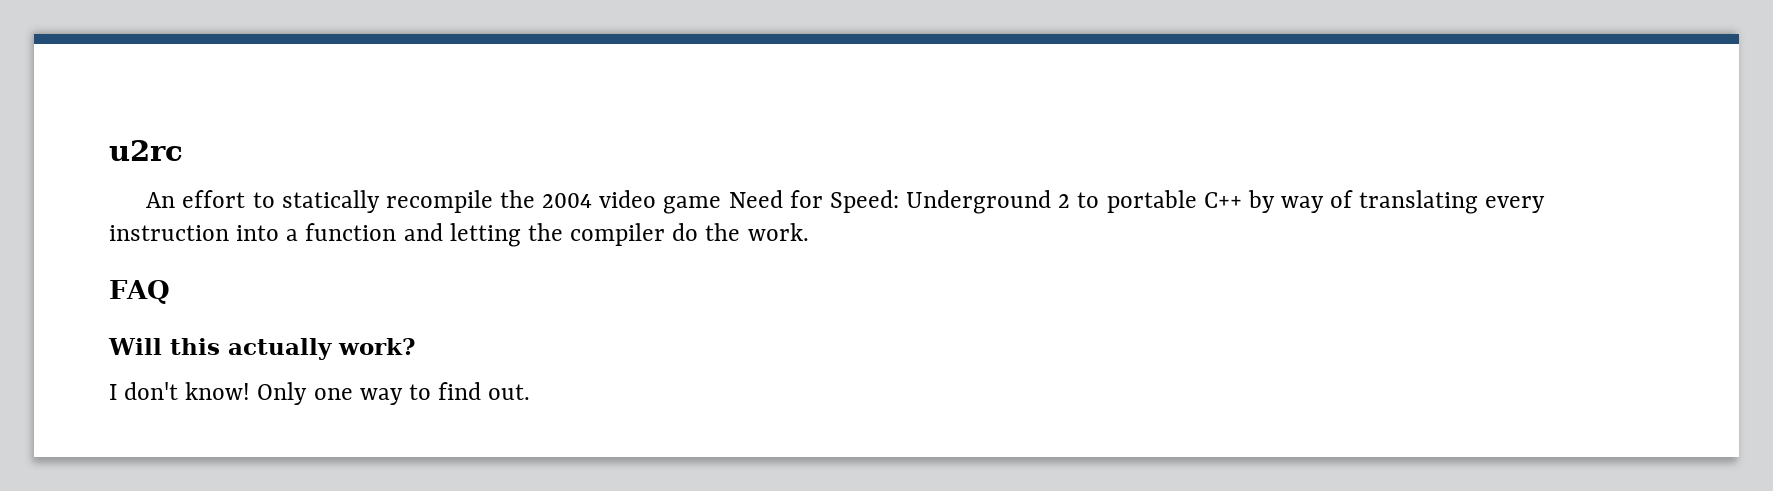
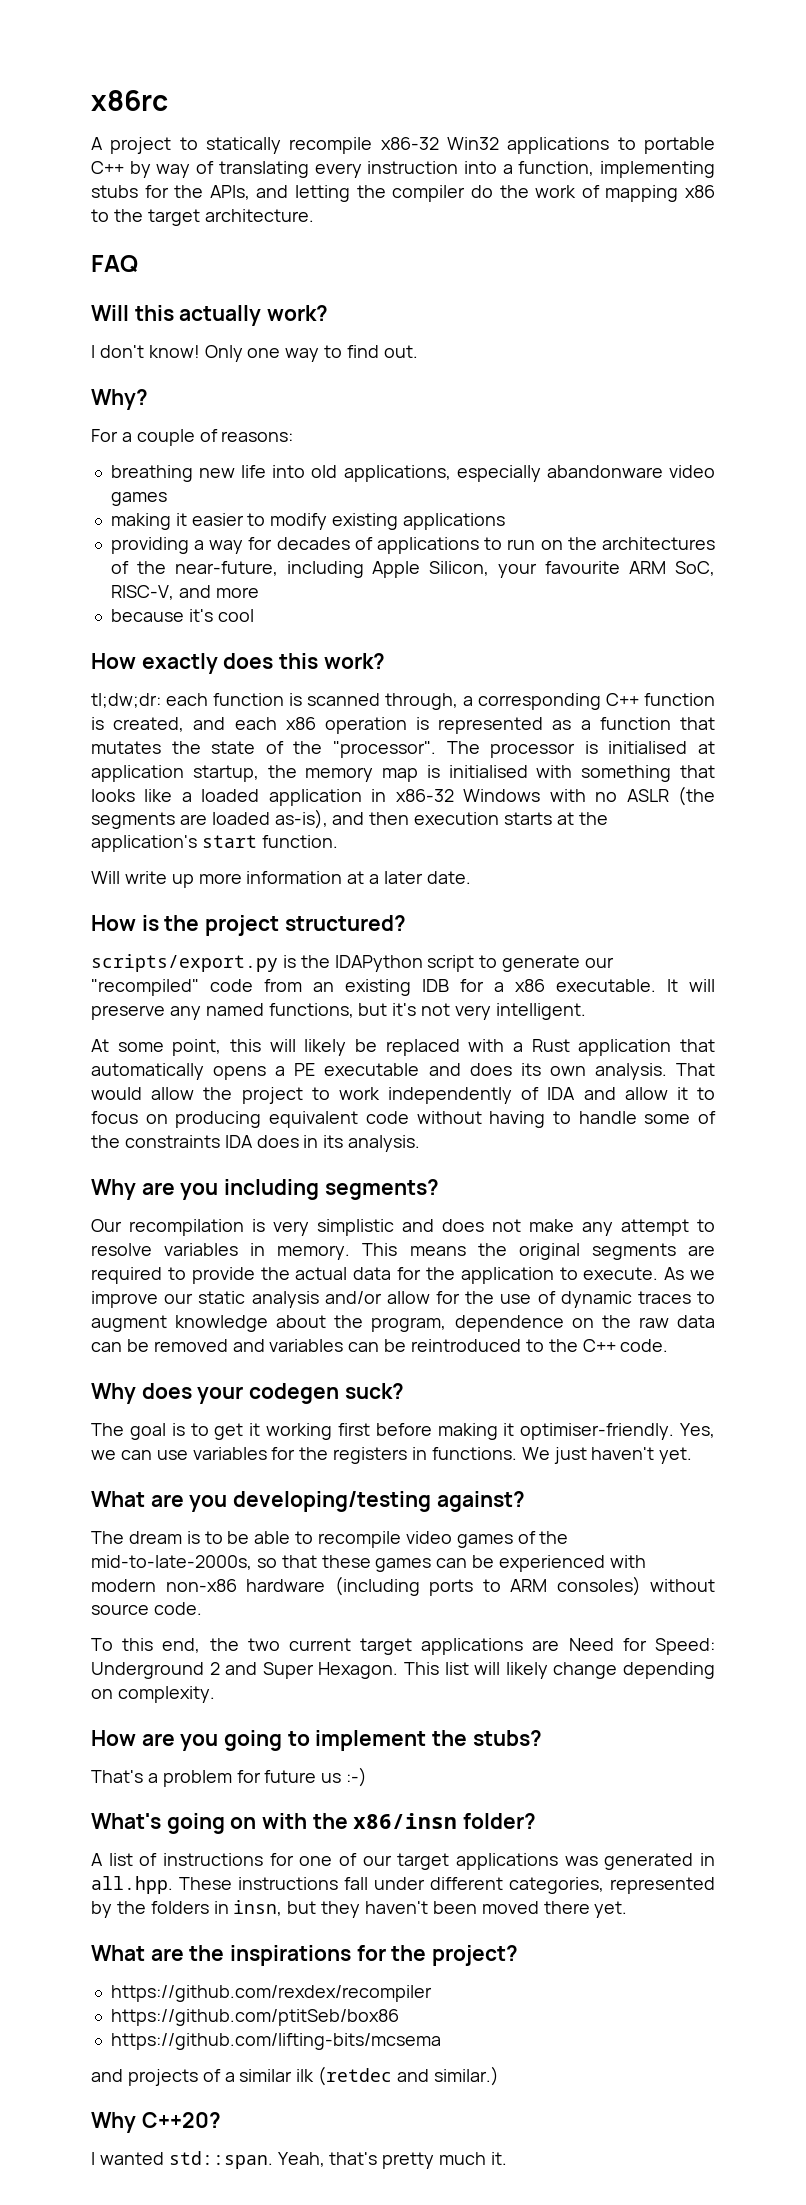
- u2rc
- An effort to statically recompile the 2004 video game Need for Speed: Underground 2 to portable C++ by way of translating every instruction into a function and letting the compiler do the work.
+ x86rc
+ A project to statically recompile x86-32 Win32 applications to portable C++ by way of translating every instruction into a function, implementing stubs for the APIs, and letting the compiler do the work of mapping x86 to the target architecture.
+ Why?
+ For a couple of reasons:
+ breathing new life into old applications, especially abandonware video games
+ making it easier to modify existing applications
+ providing a way for decades of applications to run on the architectures of the near-future, including Apple Silicon, your favourite ARM SoC, RISC-V, and more
+ because it's cool
+ How exactly does this work?
+ tl;dw;dr: each function is scanned through, a corresponding C++ function is created, and each x86 operation is represented as a function that mutates the state of the "processor". The processor is initialised at application startup, the memory map is initialised with something that looks like a loaded application in x86-32 Windows with no ASLR (the segments are loaded as-is), and then execution starts at the application's start function.
+ Will write up more information at a later date.
+ How is the project structured?
+ scripts/export.py is the IDAPython script to generate our "recompiled" code from an existing IDB for a x86 executable. It will preserve any named functions, but it's not very intelligent.
+ At some point, this will likely be replaced with a Rust application that automatically opens a PE executable and does its own analysis. That would allow the project to work independently of IDA and allow it to focus on producing equivalent code without having to handle some of the constraints IDA does in its analysis.
+ Why are you including segments?
+ Our recompilation is very simplistic and does not make any attempt to resolve variables in memory. This means the original segments are required to provide the actual data for the application to execute. As we improve our static analysis and/or allow for the use of dynamic traces to augment knowledge about the program, dependence on the raw data can be removed and variables can be reintroduced to the C++ code.
+ Why does your codegen suck?
+ The goal is to get it working first before making it optimiser-friendly. Yes, we can use variables for the registers in functions. We just haven't yet.
+ What are you developing/testing against?
+ The dream is to be able to recompile video games of the mid-to-late-2000s, so that these games can be experienced with modern non-x86 hardware (including ports to ARM consoles) without source code.
+ To this end, the two current target applications are Need for Speed: Underground 2 and Super Hexagon. This list will likely change depending on complexity.
+ How are you going to implement the stubs?
+ That's a problem for future us :-)
+ What's going on with the x86/insn folder?
+ A list of instructions for one of our target applications was generated in all.hpp. These instructions fall under different categories, represented by the folders in insn, but they haven't been moved there yet.
+ What are the inspirations for the project?
+ https://github.com/rexdex/recompiler
+ https://github.com/ptitSeb/box86
+ https://github.com/lifting-bits/mcsema
+ and projects of a similar ilk (retdec and similar.)
+ Why C++20?
+ I wanted std::span. Yeah, that's pretty much it.

